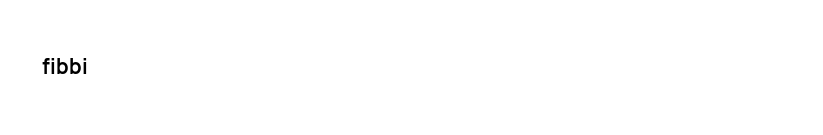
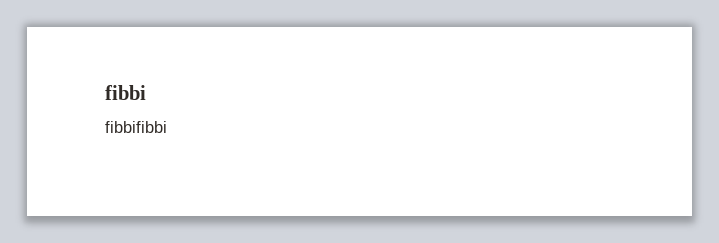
+ fibbifibbi

